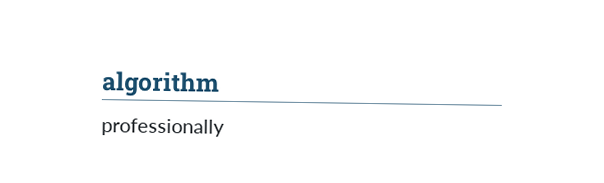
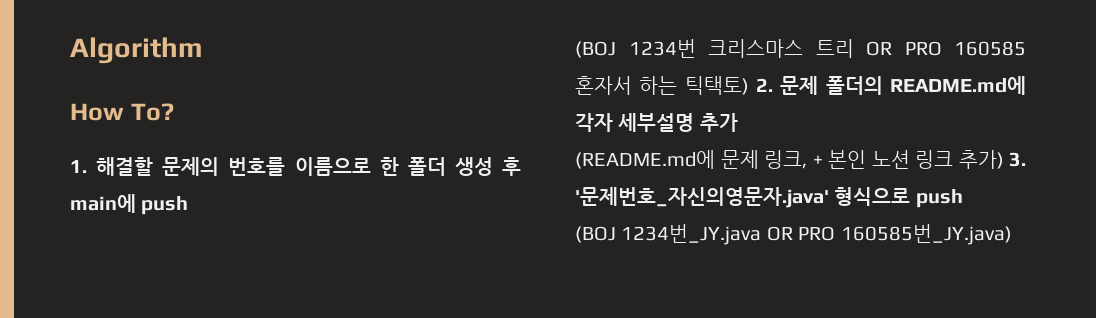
- algorithm
- professionally
+ Algorithm
+ How To?
+ 1. 해결할 문제의 번호를 이름으로 한 폴더 생성 후 main에 push
+ (BOJ 1234번 크리스마스 트리 OR PRO 160585 혼자서 하는 틱택토) 2. 문제 폴더의 README.md에 각자 세부설명 추가
+ (README.md에 문제 링크, + 본인 노션 링크 추가) 3. '문제번호_자신의영문자.java' 형식으로 push
+ (BOJ 1234번_JY.java OR PRO 160585번_JY.java)

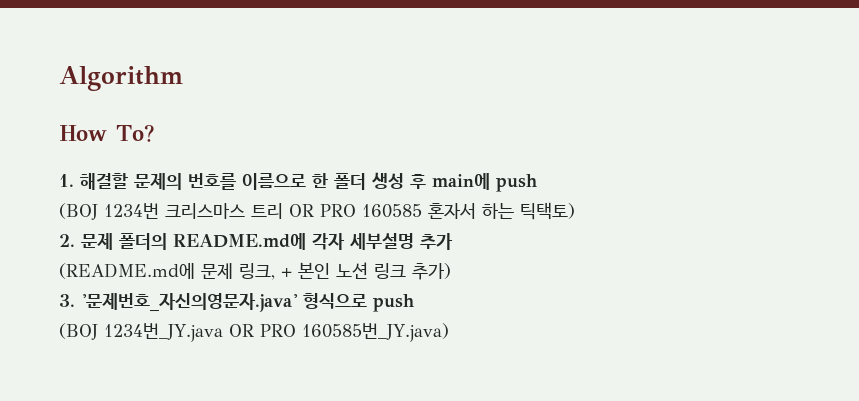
- (BOJ 1234번 크리스마스 트리 OR PRO 160585 혼자서 하는 틱택토) 2. 문제 폴더의 README.md에 각자 세부설명 추가
+ (BOJ 1234번 크리스마스 트리 OR PRO 160585 혼자서 하는 틱택토)
+ 2. 문제 폴더의 README.md에 각자 세부설명 추가
- (README.md에 문제 링크, + 본인 노션 링크 추가) 3. '문제번호_자신의영문자.java' 형식으로 push
+ (README.md에 문제 링크, + 본인 노션 링크 추가)
+ 3. '문제번호_자신의영문자.java' 형식으로 push

